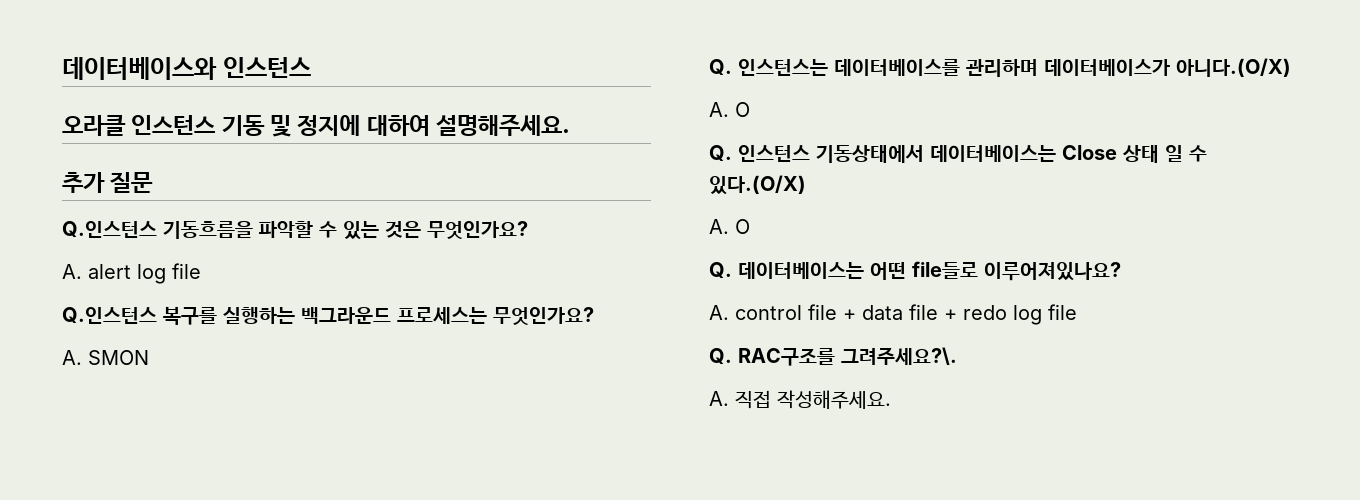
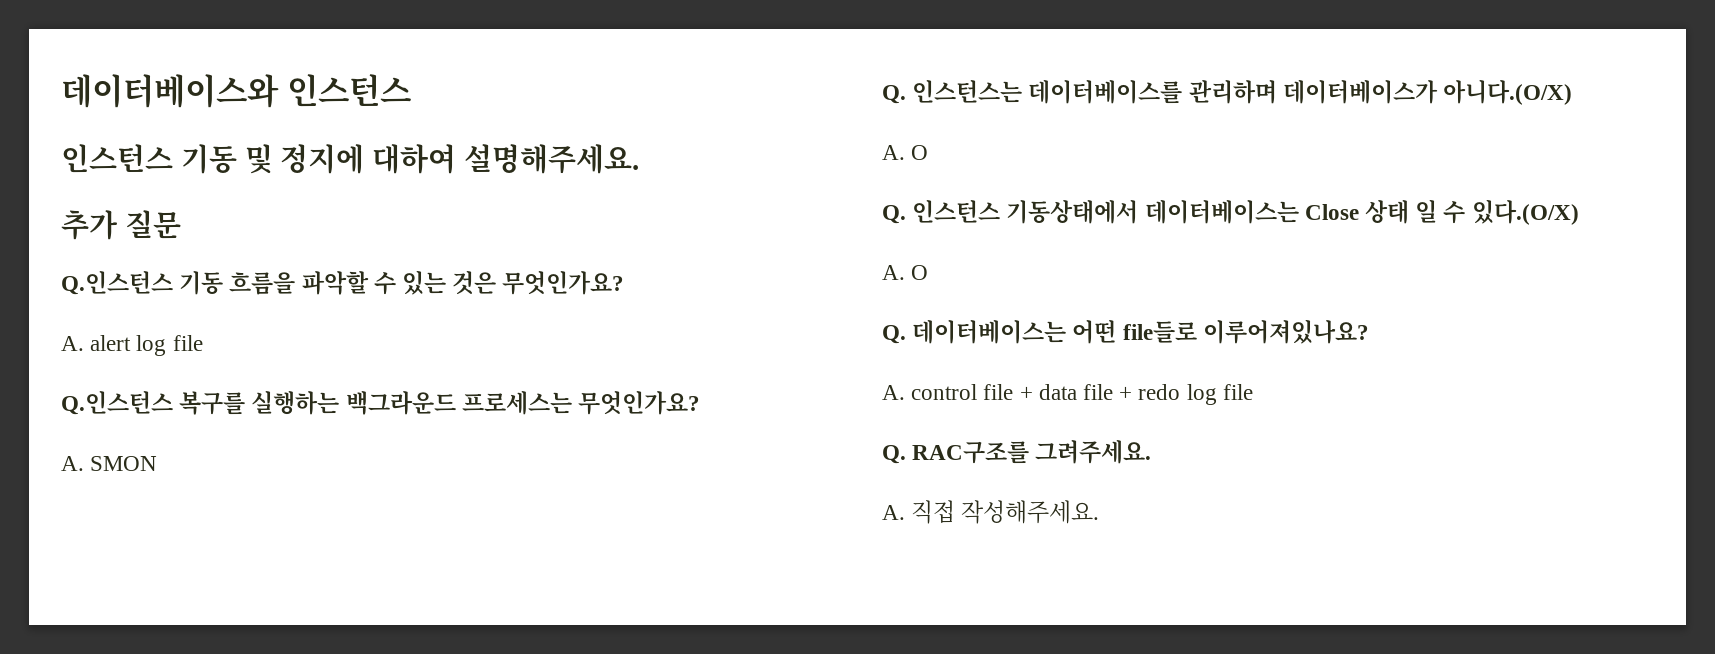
- 오라클 인스턴스 기동 및 정지에 대하여 설명해주세요.
+ 인스턴스 기동 및 정지에 대하여 설명해주세요.
- Q.인스턴스 기동흐름을 파악할 수 있는 것은 무엇인가요?
+ Q.인스턴스 기동 흐름을 파악할 수 있는 것은 무엇인가요?
- Q. RAC구조를 그려주세요?\.
+ Q. RAC구조를 그려주세요.

